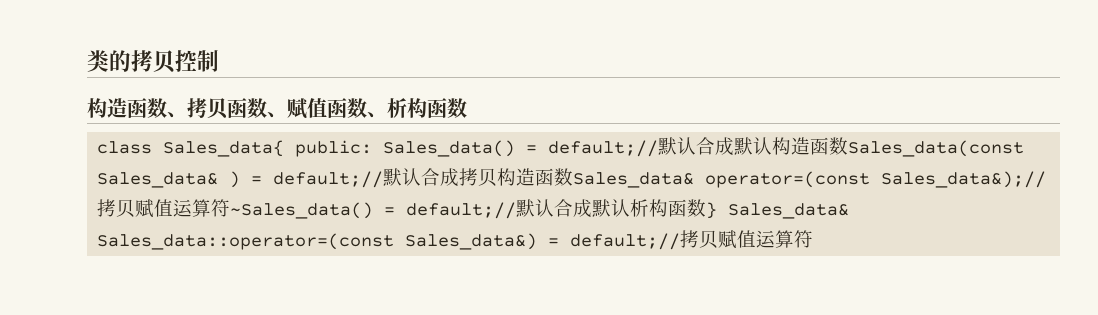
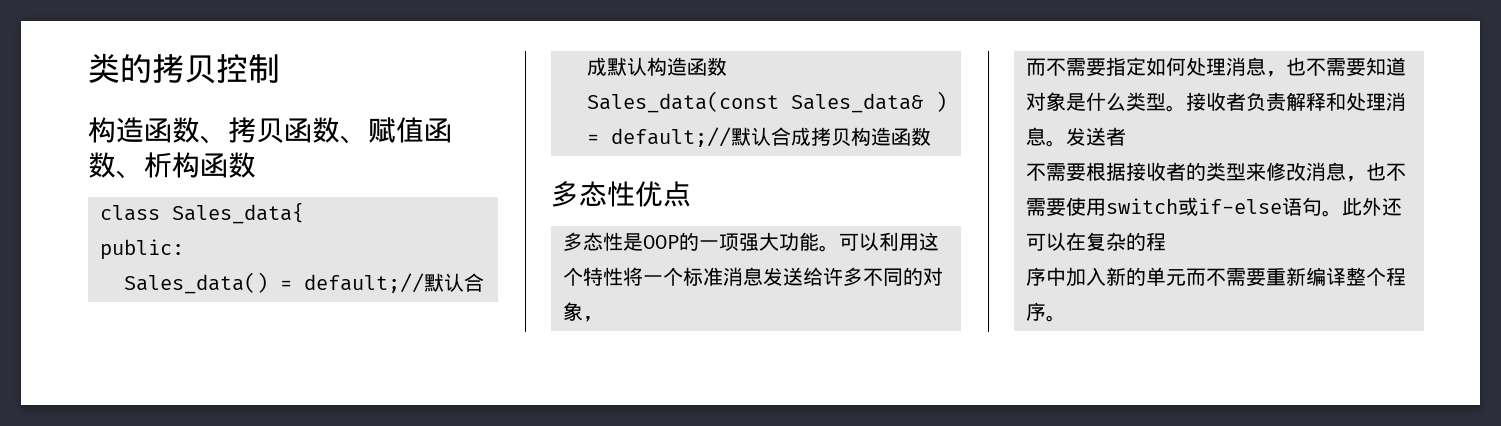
- class Sales_data{ public: Sales_data() = default;//默认合成默认构造函数Sales_data(const Sales_data& ) = default;//默认合成拷贝构造函数Sales_data& operator=(const Sales_data&);//拷贝赋值运算符~Sales_data() = default;//默认合成默认析构函数} Sales_data& Sales_data::operator=(const Sales_data&) = default;//拷贝赋值运算符
+ class Sales_data{
+ public:
+ Sales_data() = default;//默认合成默认构造函数
+ Sales_data(const Sales_data& ) = default;//默认合成拷贝构造函数
+ 多态性优点
+ 多态性是OOP的一项强大功能。可以利用这个特性将一个标准消息发送给许多不同的对象，
+ 而不需要指定如何处理消息，也不需要知道对象是什么类型。接收者负责解释和处理消息。发送者
+ 不需要根据接收者的类型来修改消息，也不需要使用switch或if-else语句。此外还可以在复杂的程
+ 序中加入新的单元而不需要重新编译整个程序。

